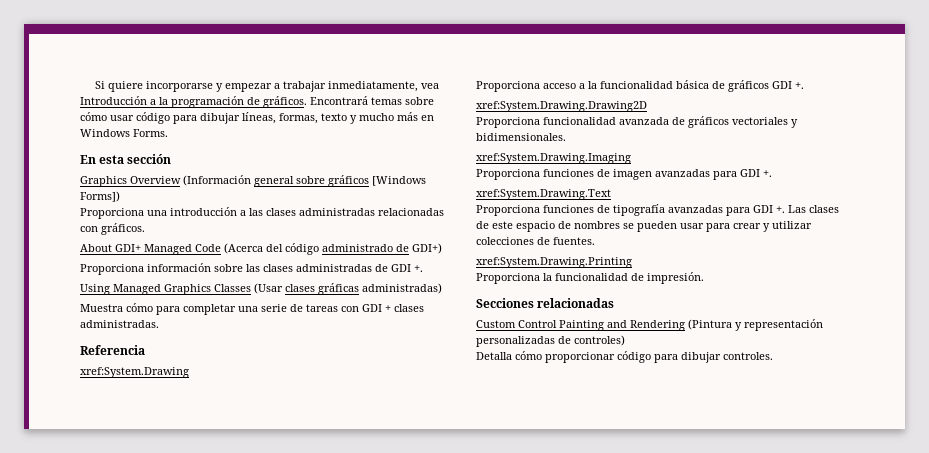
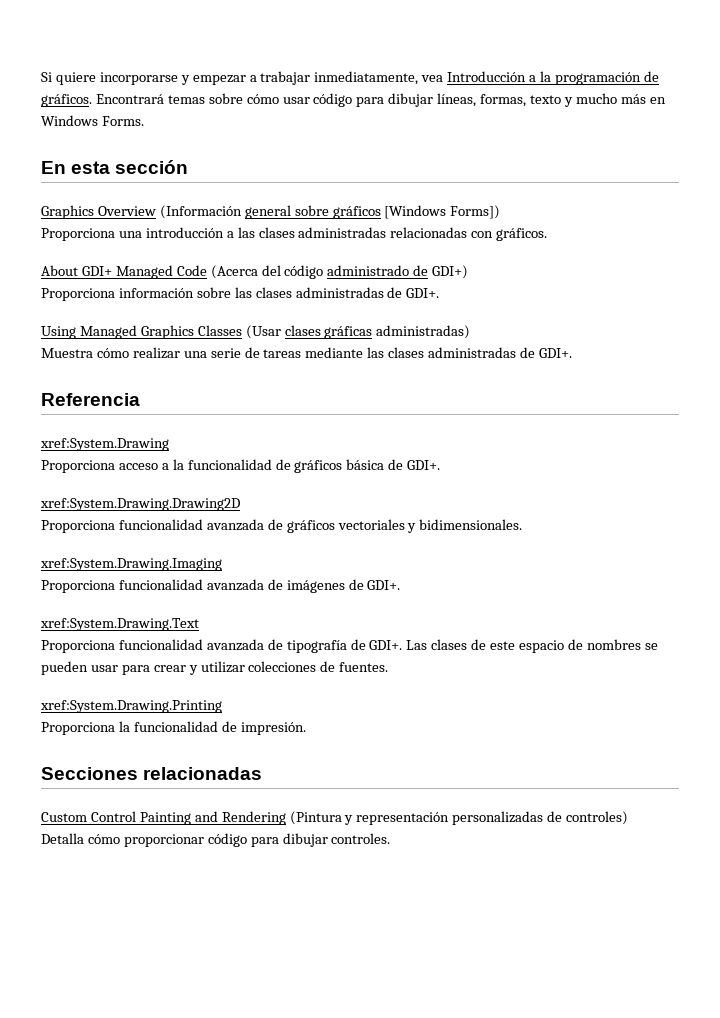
- Proporciona información sobre las clases administradas de GDI +.
+ Proporciona información sobre las clases administradas de GDI+.
- Muestra cómo para completar una serie de tareas con GDI + clases administradas.
+ Muestra cómo realizar una serie de tareas mediante las clases administradas de GDI+.
- Proporciona acceso a la funcionalidad básica de gráficos GDI +.
+ Proporciona acceso a la funcionalidad de gráficos básica de GDI+.
- Proporciona funciones de imagen avanzadas para GDI +.
+ Proporciona funcionalidad avanzada de imágenes de GDI+.
  xref:System.Drawing.Text
- Proporciona funciones de tipografía avanzadas para GDI +.
+ Proporciona funcionalidad avanzada de tipografía de GDI+.

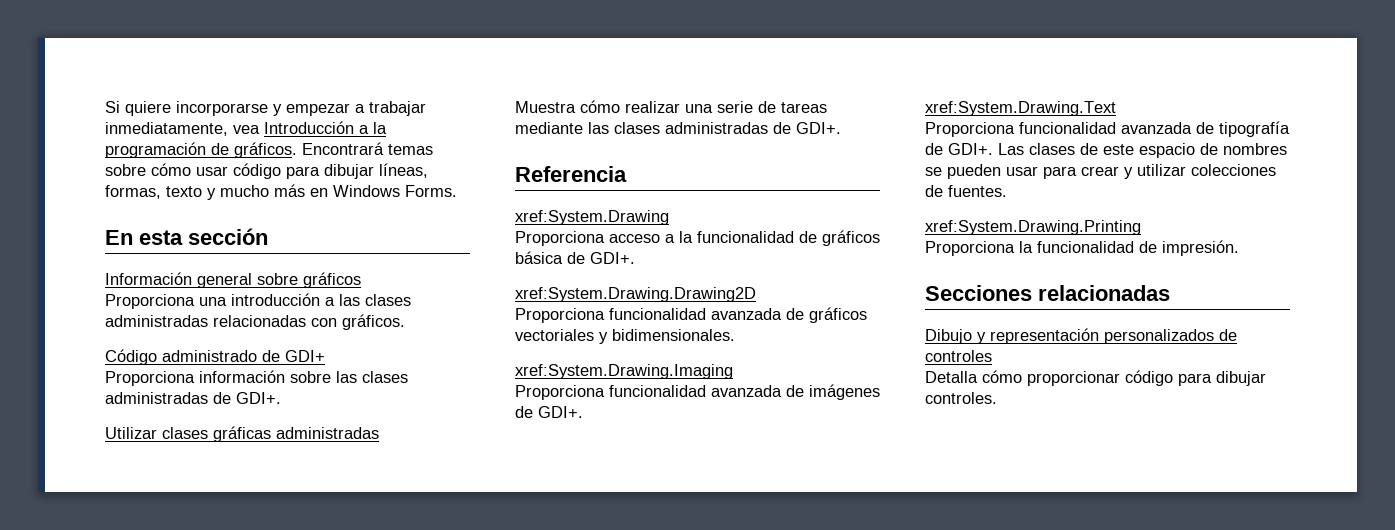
- Graphics Overview (Información general sobre gráficos [Windows Forms])
+ Información general sobre gráficos
- About GDI+ Managed Code (Acerca del código administrado de GDI+)
+ Código administrado de GDI+
- Using Managed Graphics Classes (Usar clases gráficas administradas)
+ Utilizar clases gráficas administradas
- Custom Control Painting and Rendering (Pintura y representación personalizadas de controles)
+ Dibujo y representación personalizados de controles

